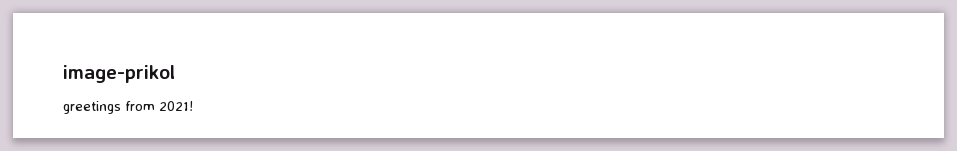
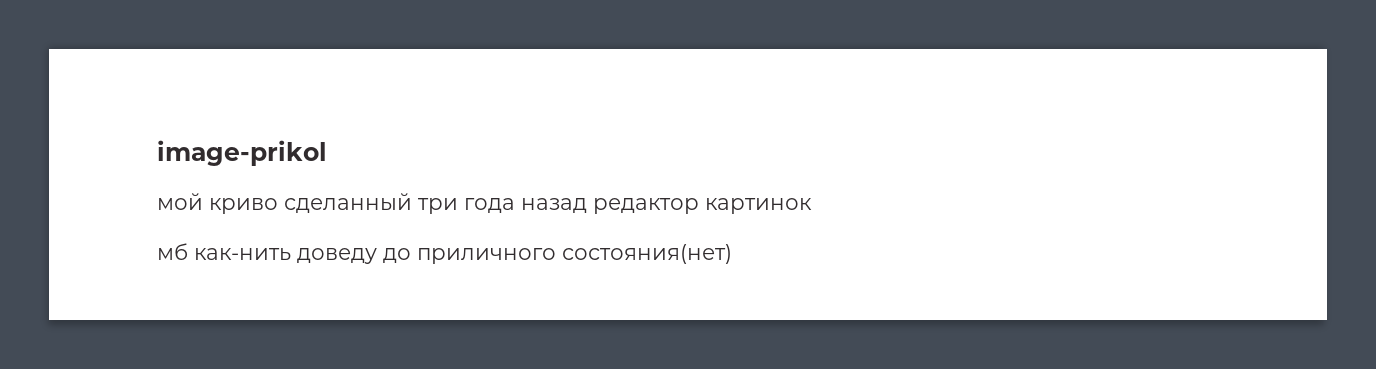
- greetings from 2021!
+ мой криво сделанный три года назад редактор картинок
+ мб как-нить доведу до приличного состояния(нет)

